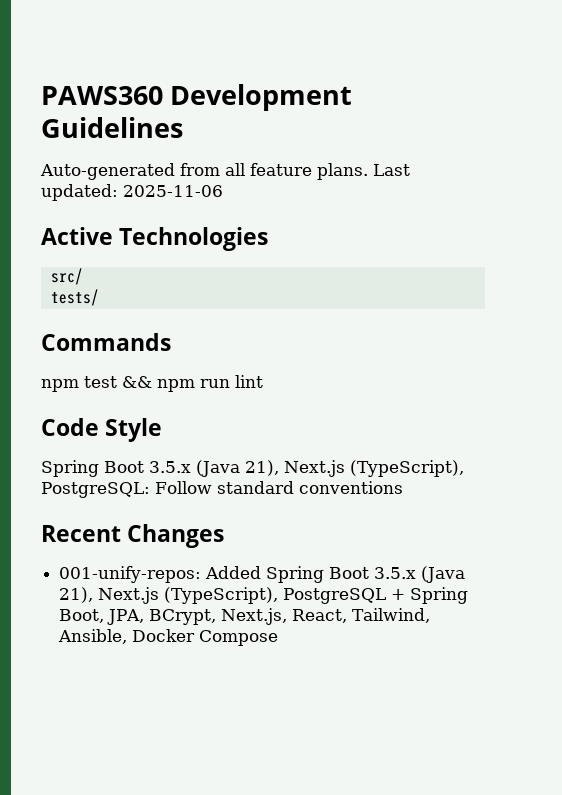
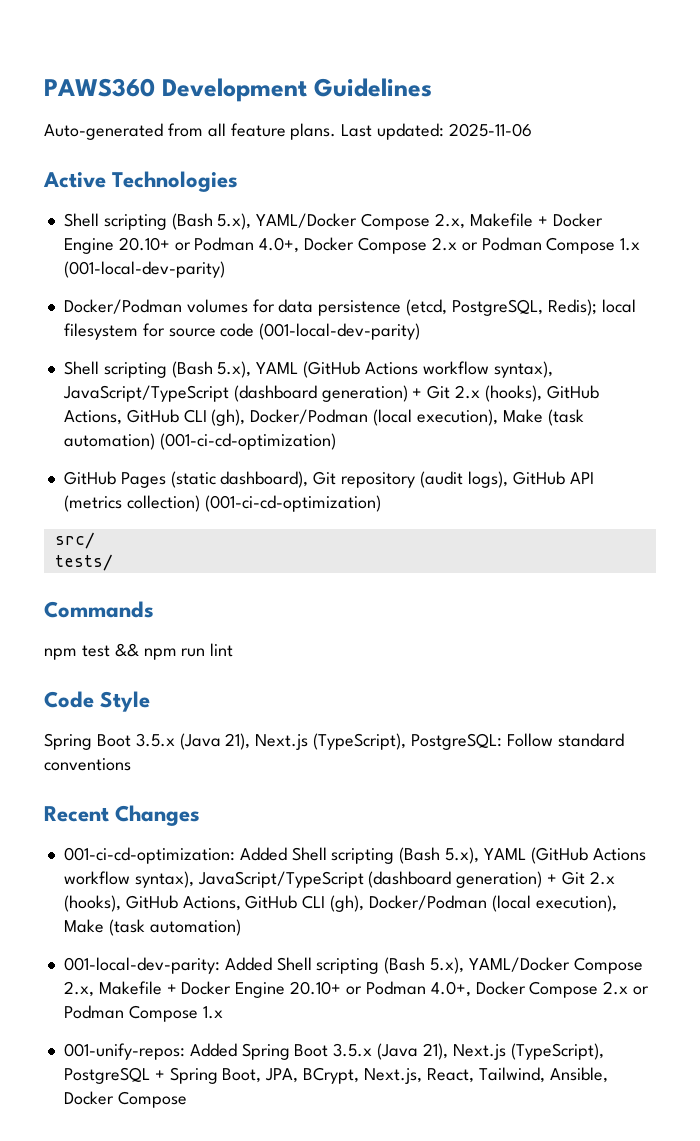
+ Shell scripting (Bash 5.x), YAML/Docker Compose 2.x, Makefile + Docker Engine 20.10+ or Podman 4.0+, Docker Compose 2.x or Podman Compose 1.x (001-local-dev-parity)
+ Docker/Podman volumes for data persistence (etcd, PostgreSQL, Redis); local filesystem for source code (001-local-dev-parity)
+ Shell scripting (Bash 5.x), YAML (GitHub Actions workflow syntax), JavaScript/TypeScript (dashboard generation) + Git 2.x (hooks), GitHub Actions, GitHub CLI (gh), Docker/Podman (local execution), Make (task automation) (001-ci-cd-optimization)
+ GitHub Pages (static dashboard), Git repository (audit logs), GitHub API (metrics collection) (001-ci-cd-optimization)
+ 001-ci-cd-optimization: Added Shell scripting (Bash 5.x), YAML (GitHub Actions workflow syntax), JavaScript/TypeScript (dashboard generation) + Git 2.x (hooks), GitHub Actions, GitHub CLI (gh), Docker/Podman (local execution), Make (task automation)
+ 001-local-dev-parity: Added Shell scripting (Bash 5.x), YAML/Docker Compose 2.x, Makefile + Docker Engine 20.10+ or Podman 4.0+, Docker Compose 2.x or Podman Compose 1.x

